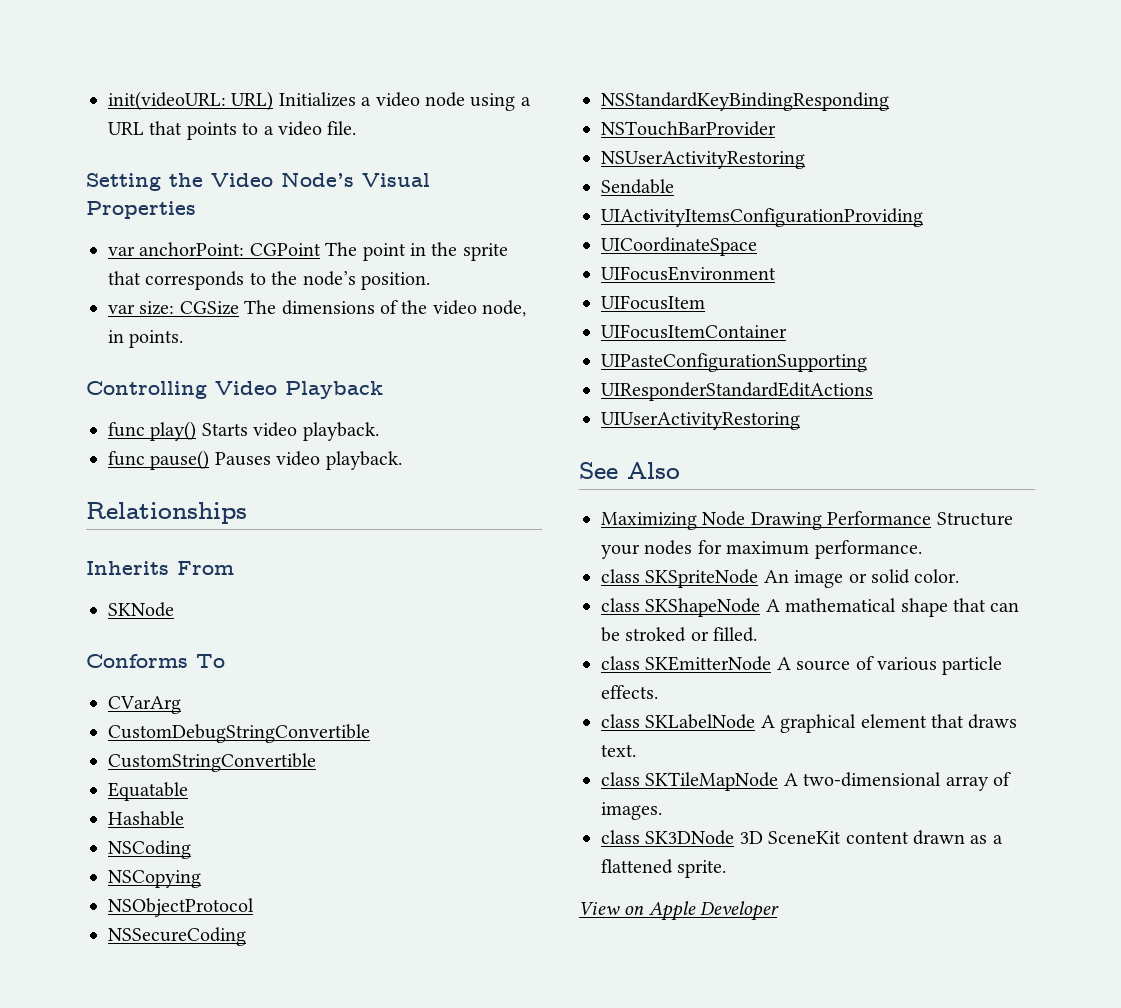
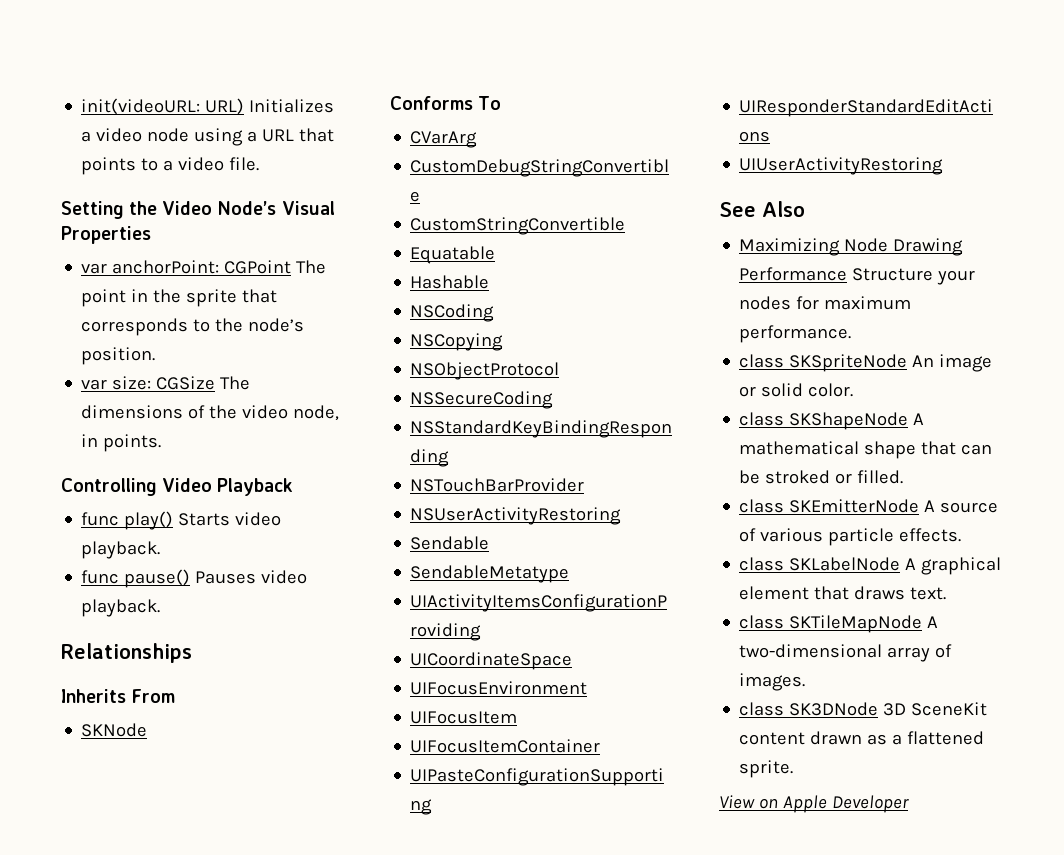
+ SendableMetatype

